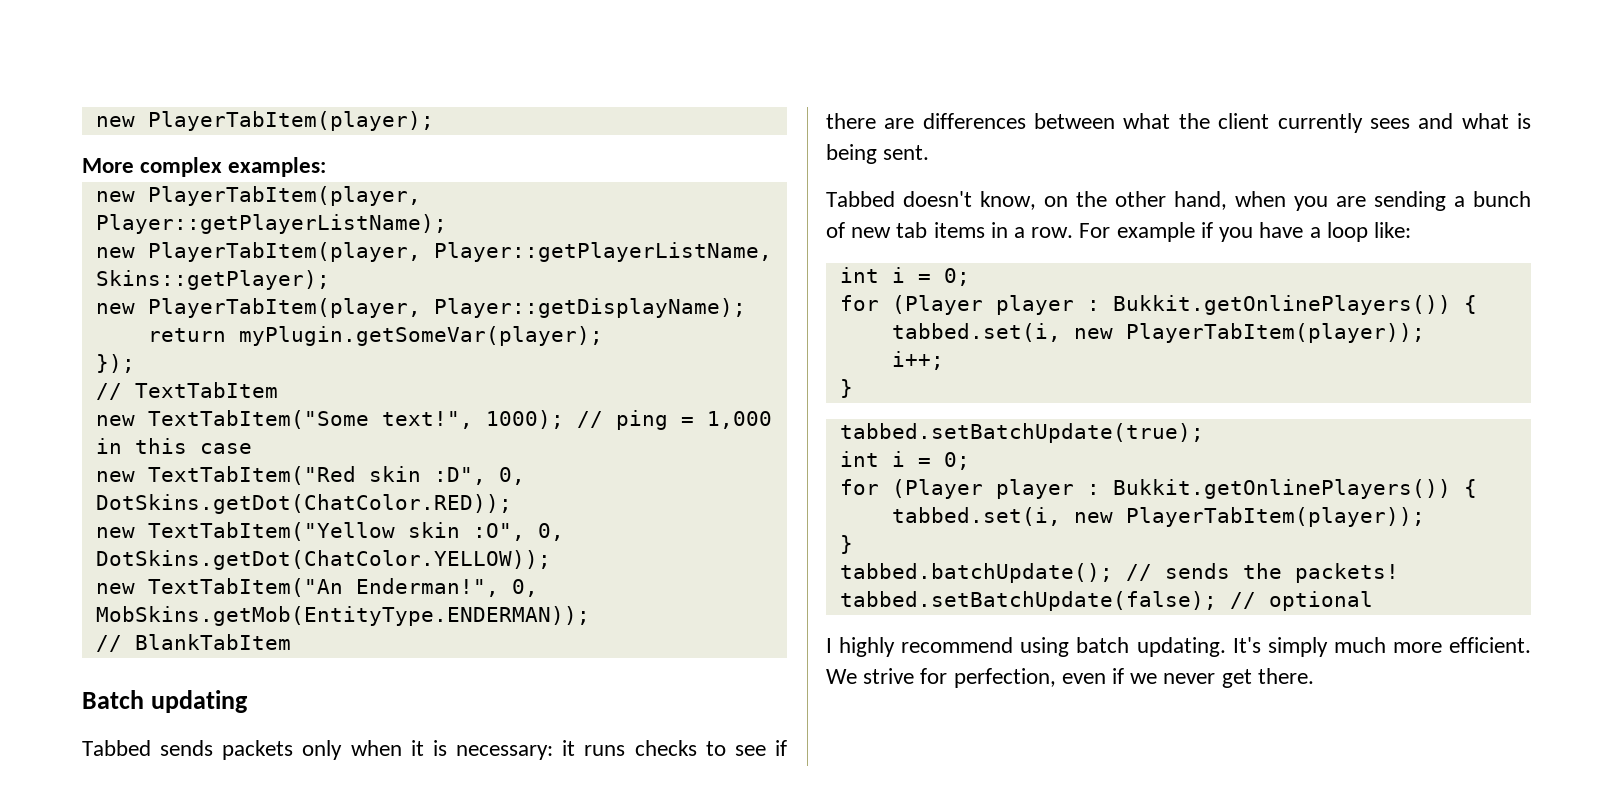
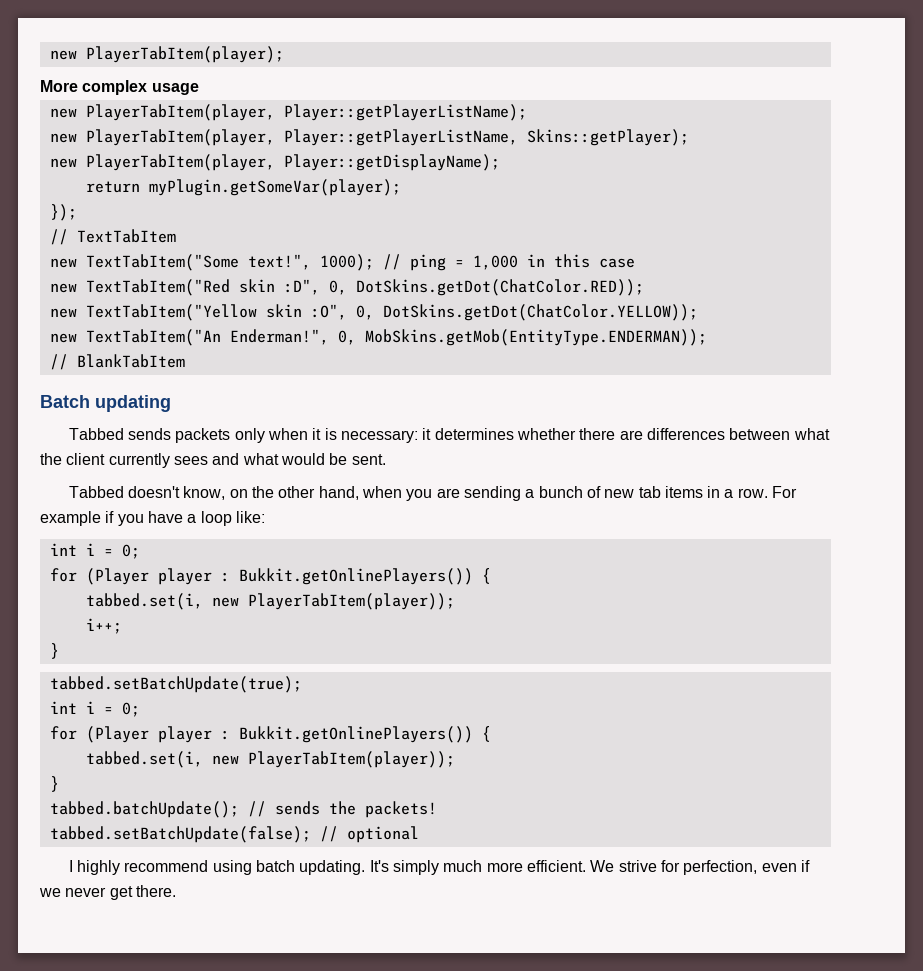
- More complex examples:
+ More complex usage
- Tabbed sends packets only when it is necessary: it runs checks to see if there are differences between what the client currently sees and what is being sent.
+ Tabbed sends packets only when it is necessary: it determines whether there are differences between what the client currently sees and what would be sent.

